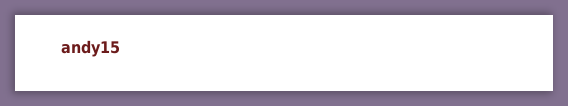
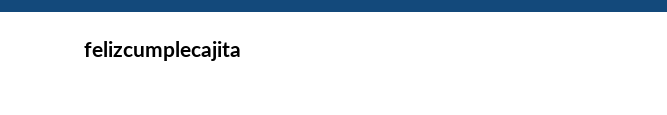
- andy15
+ felizcumplecajita

